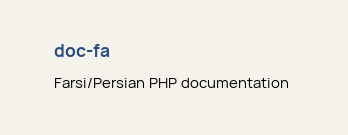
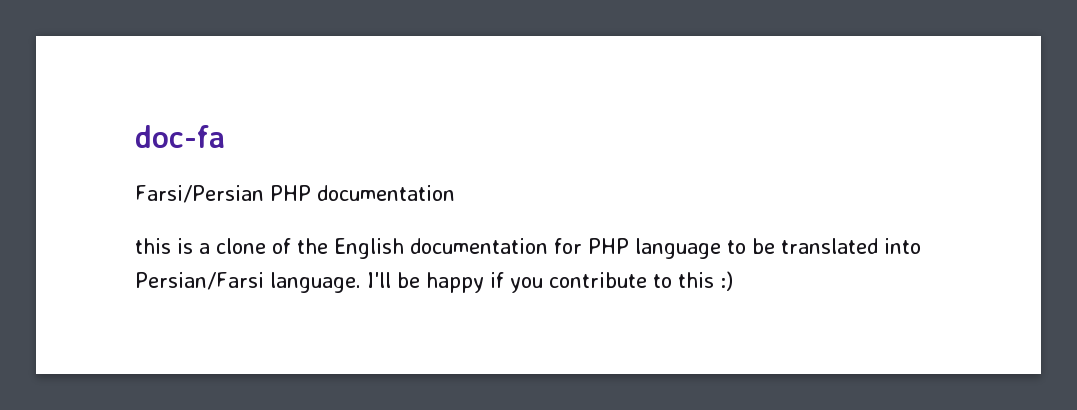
+ this is a clone of the English documentation for PHP language to be translated into Persian/Farsi language. I'll be happy if you contribute to this :)

